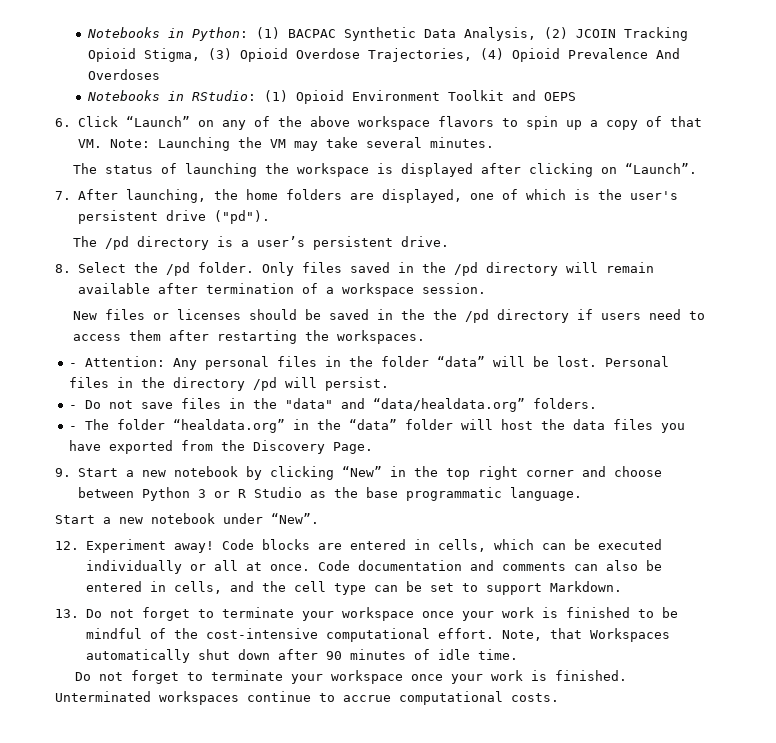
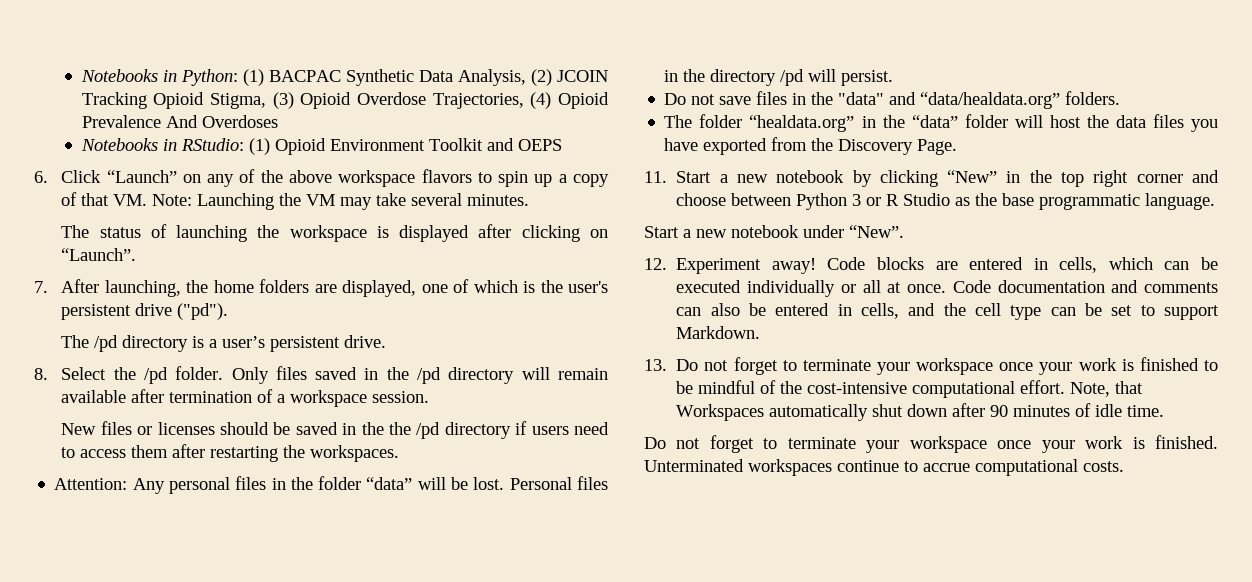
- - Attention: Any personal files in the folder “data” will be lost.
+ Attention: Any personal files in the folder “data” will be lost.
- - Do not save files in the "data" and “data/healdata.org” folders.
+ Do not save files in the "data" and “data/healdata.org” folders.
- - The folder “healdata.org” in the “data” folder will host the data files you have exported from the Discovery Page.
+ The folder “healdata.org” in the “data” folder will host the data files you have exported from the Discovery Page.
- 9. Start a new notebook by clicking “New” in the top right corner and choose between Python 3 or R Studio as the base programmatic language.
+ 11. Start a new notebook by clicking “New” in the top right corner and choose between Python 3 or R Studio as the base programmatic language.

